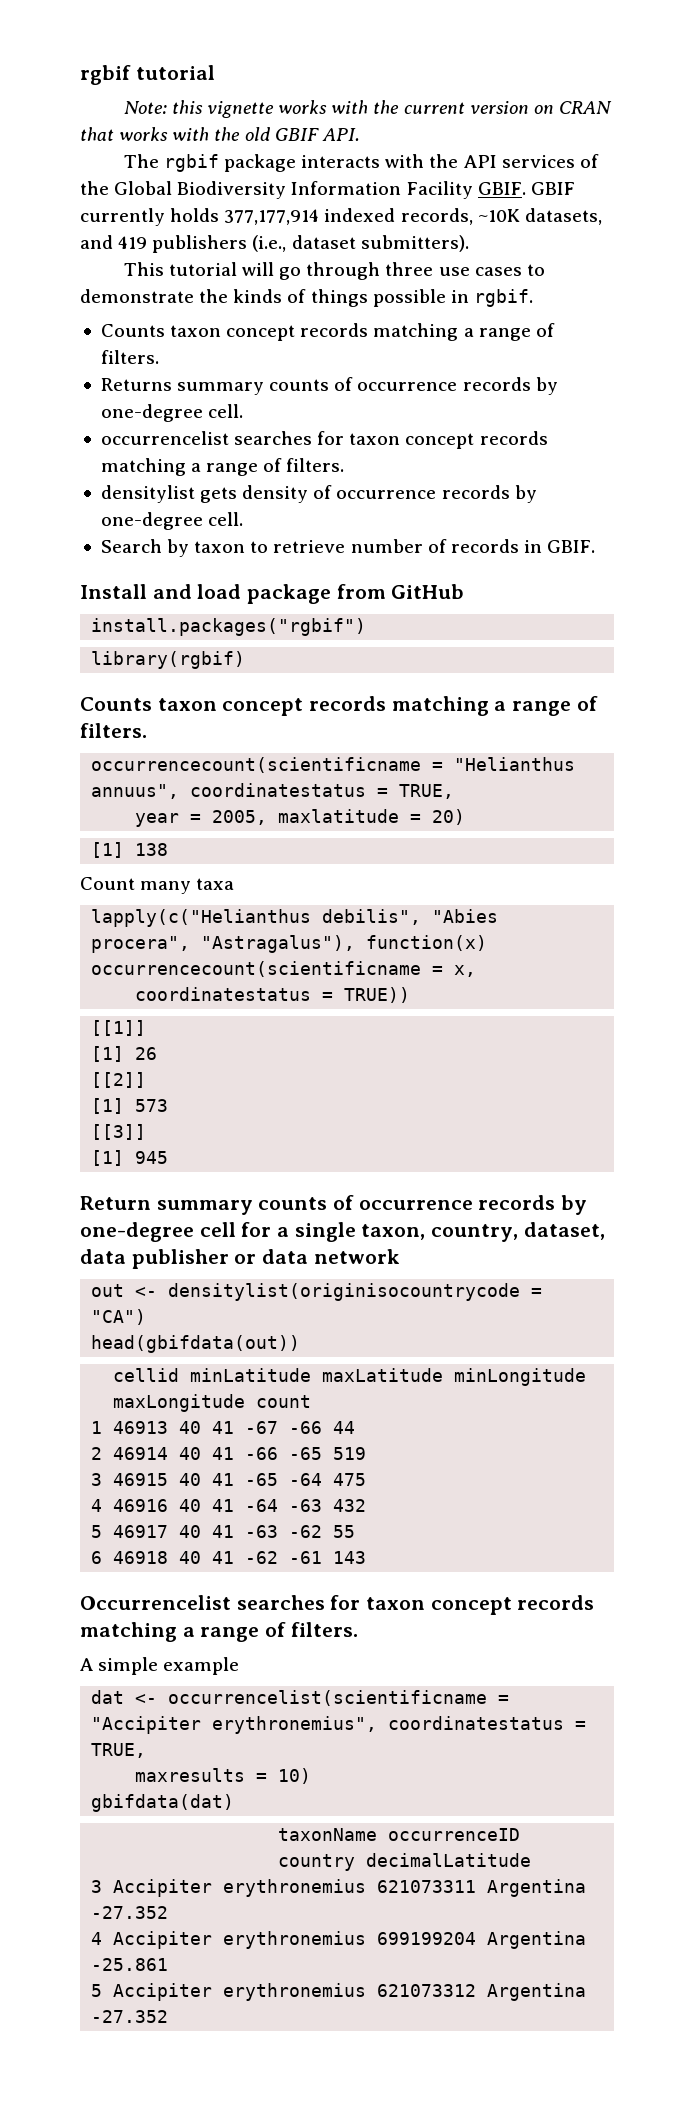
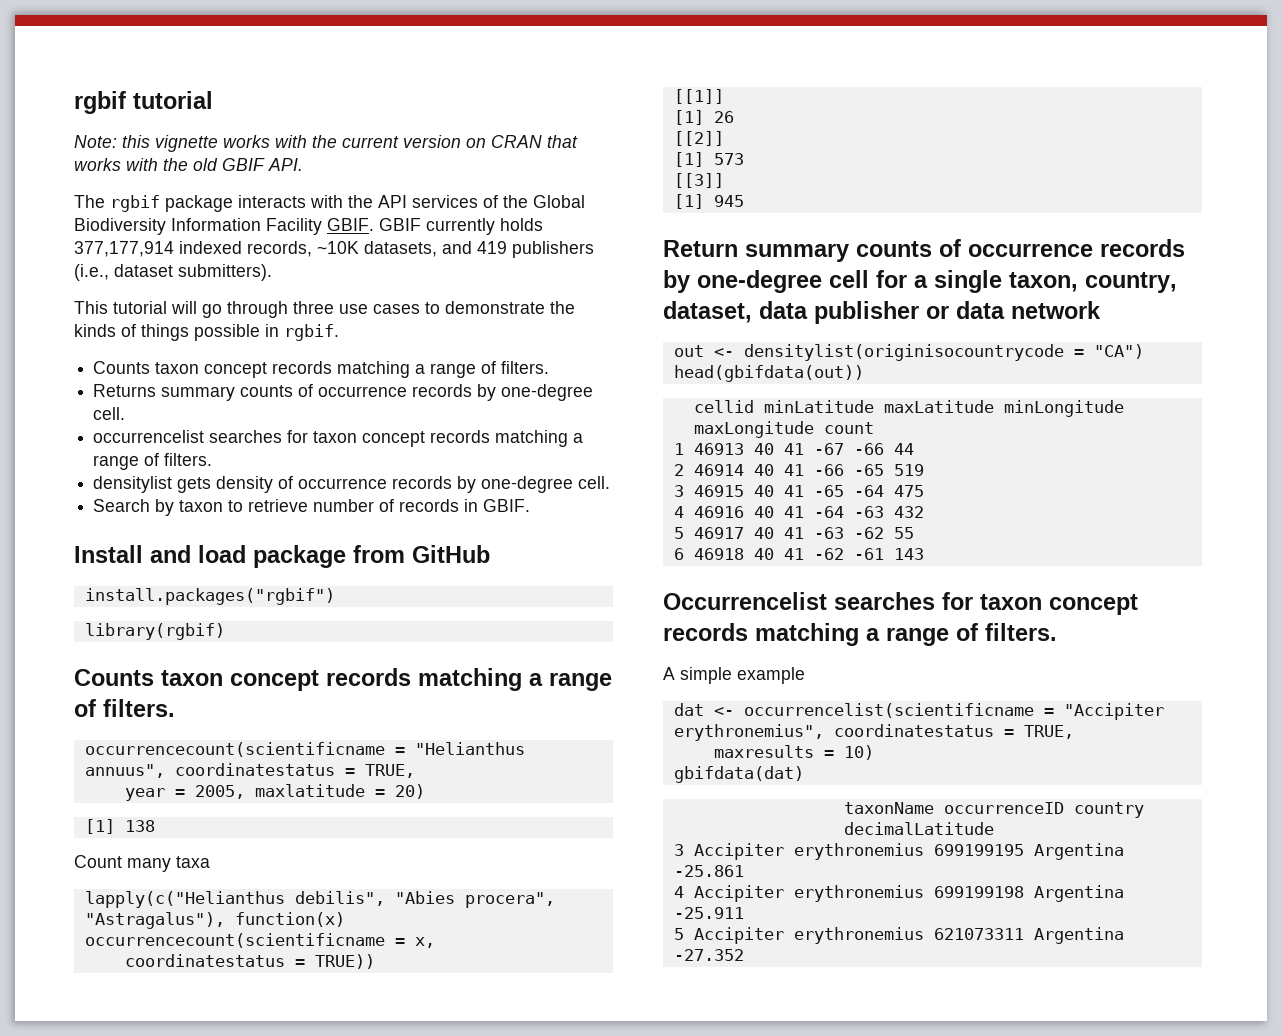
- 3 Accipiter erythronemius 621073311 Argentina -27.352
+ 3 Accipiter erythronemius 699199195 Argentina -25.861
- 4 Accipiter erythronemius 699199204 Argentina -25.861
+ 4 Accipiter erythronemius 699199198 Argentina -25.911
- 5 Accipiter erythronemius 621073312 Argentina -27.352
+ 5 Accipiter erythronemius 621073311 Argentina -27.352

